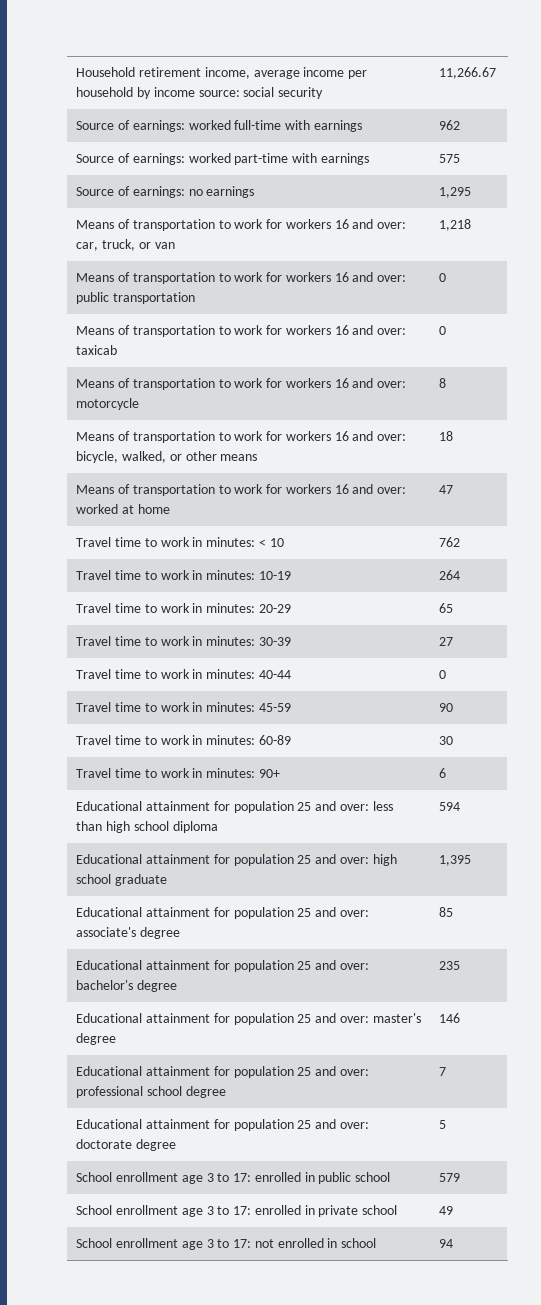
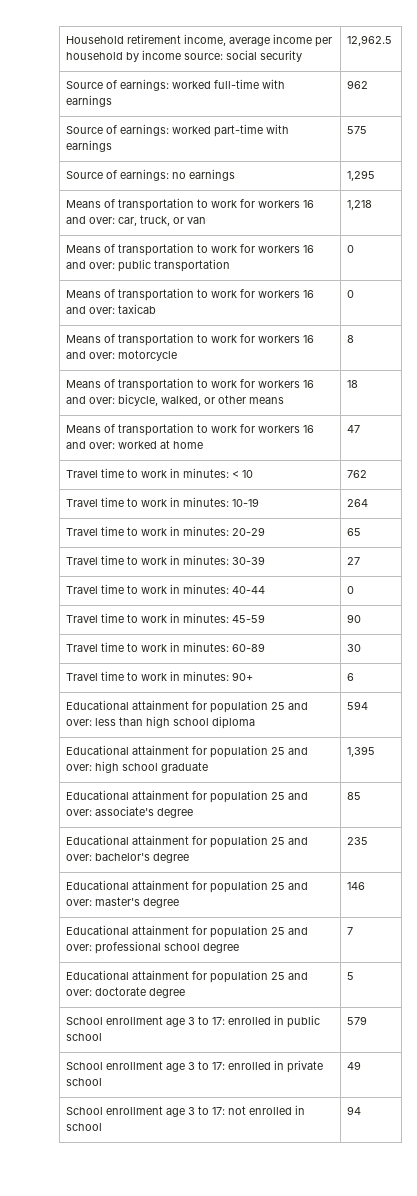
- Household retirement income, average income per household by income source: social security | 11,266.67
+ Household retirement income, average income per household by income source: social security | 12,962.5

